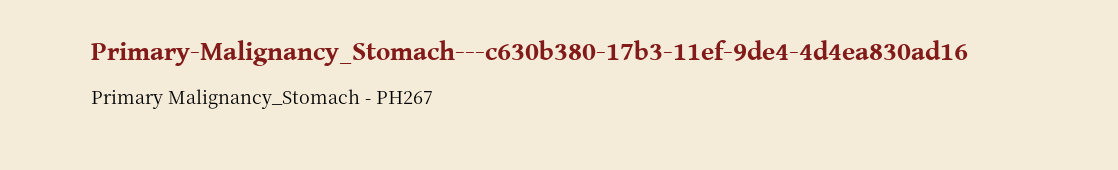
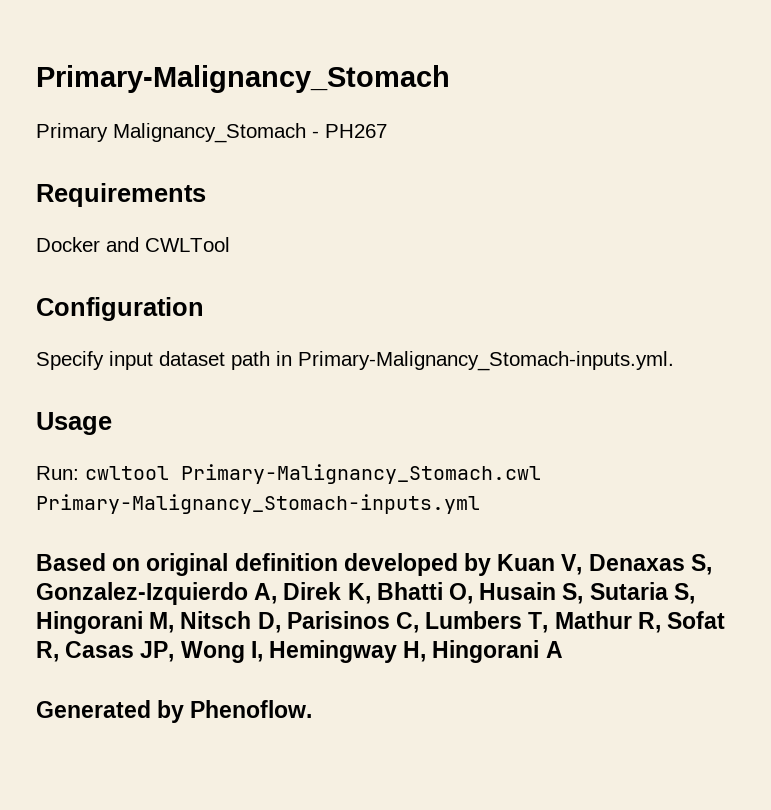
- Primary-Malignancy_Stomach---c630b380-17b3-11ef-9de4-4d4ea830ad16
+ Primary-Malignancy_Stomach
+ Requirements
+ Docker and CWLTool
+ Configuration
+ Specify input dataset path in Primary-Malignancy_Stomach-inputs.yml.
+ Usage
+ Run: cwltool Primary-Malignancy_Stomach.cwl Primary-Malignancy_Stomach-inputs.yml
+ Based on original definition developed by Kuan V, Denaxas S, Gonzalez-Izquierdo A, Direk K, Bhatti O, Husain S, Sutaria S, Hingorani M, Nitsch D, Parisinos C, Lumbers T, Mathur R, Sofat R, Casas JP, Wong I, Hemingway H, Hingorani A
+ Generated by Phenoflow.

